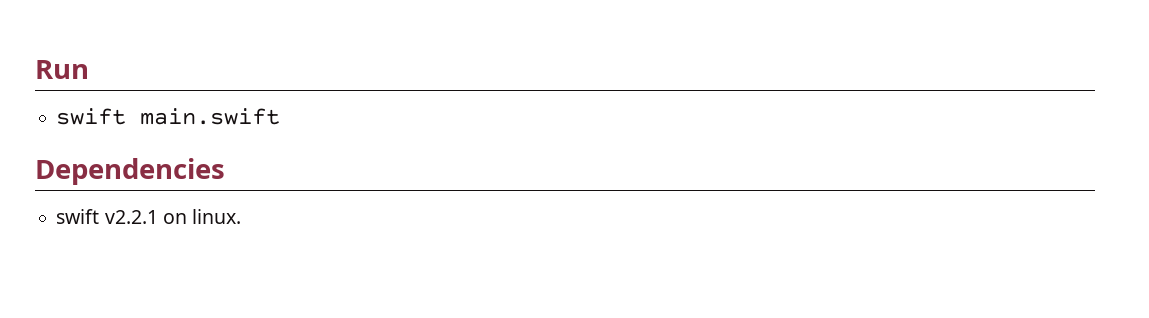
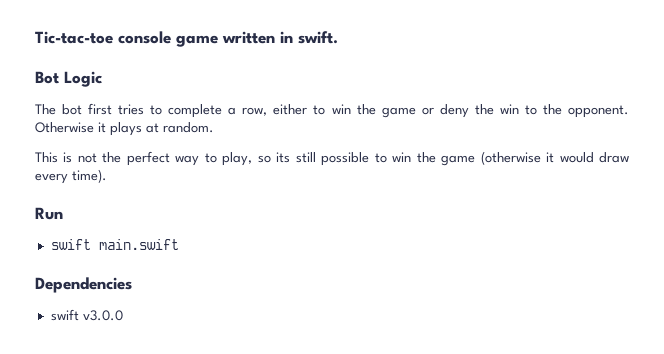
+ Tic-tac-toe console game written in swift.
+ Bot Logic
+ The bot first tries to complete a row, either to win the game or deny the win to the opponent. Otherwise it plays at random.
+ This is not the perfect way to play, so its still possible to win the game (otherwise it would draw every time).
- swift v2.2.1 on linux.
+ swift v3.0.0

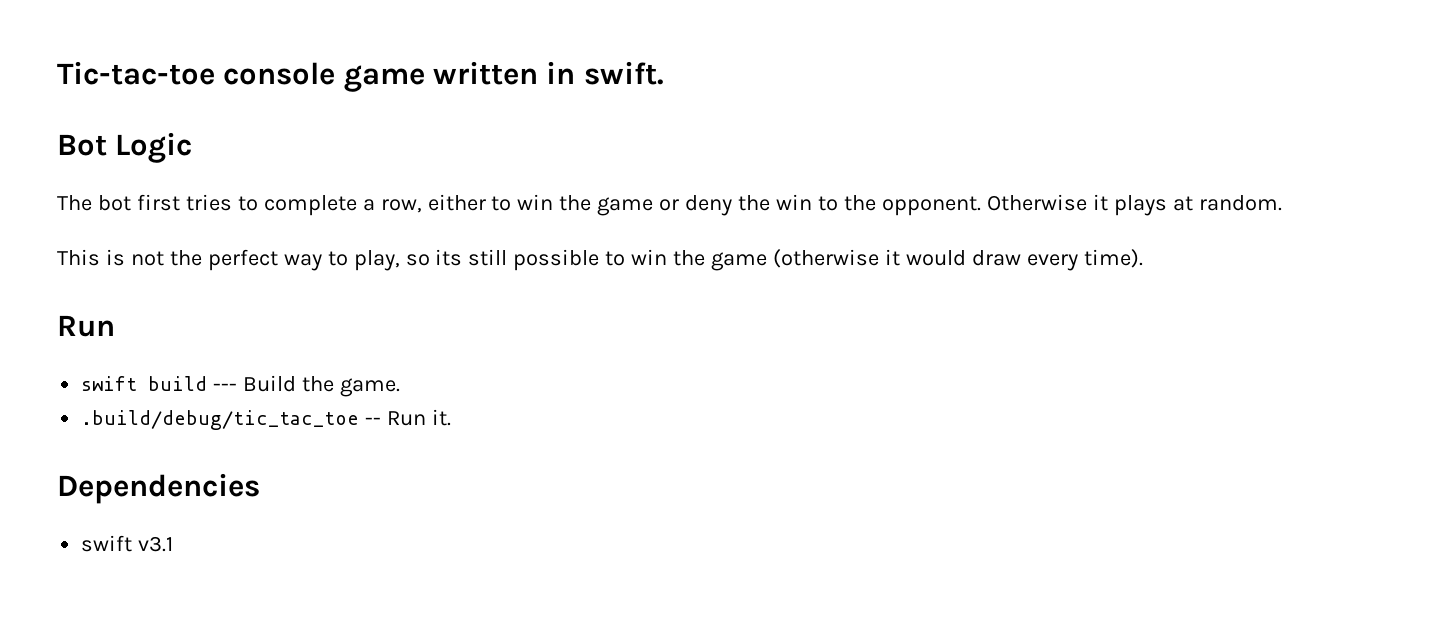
- swift main.swift
+ swift build --- Build the game.
+ .build/debug/tic_tac_toe -- Run it.
- swift v3.0.0
+ swift v3.1

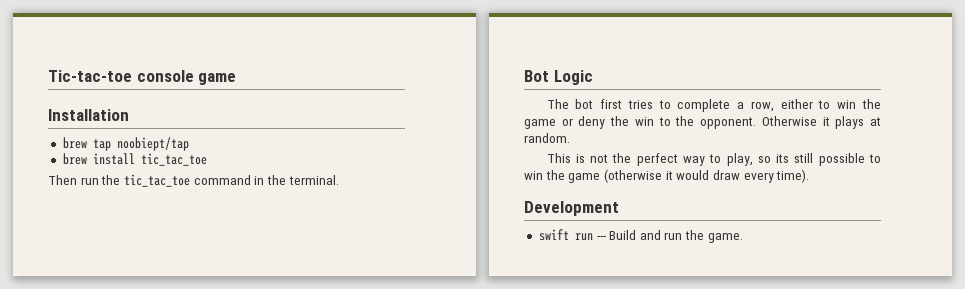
- Tic-tac-toe console game written in swift.
+ Tic-tac-toe console game
+ Installation
+ brew tap noobiept/tap
+ brew install tic_tac_toe
+ Then run the tic_tac_toe command in the terminal.
  This is not the perfect way to play, so its still possible to win the game (otherwise it would draw every time).
- Run
- swift build --- Build the game.
+ Development
+ swift run --- Build and run the game.
- .build/debug/tic_tac_toe -- Run it.
- Dependencies
- swift v3.1

